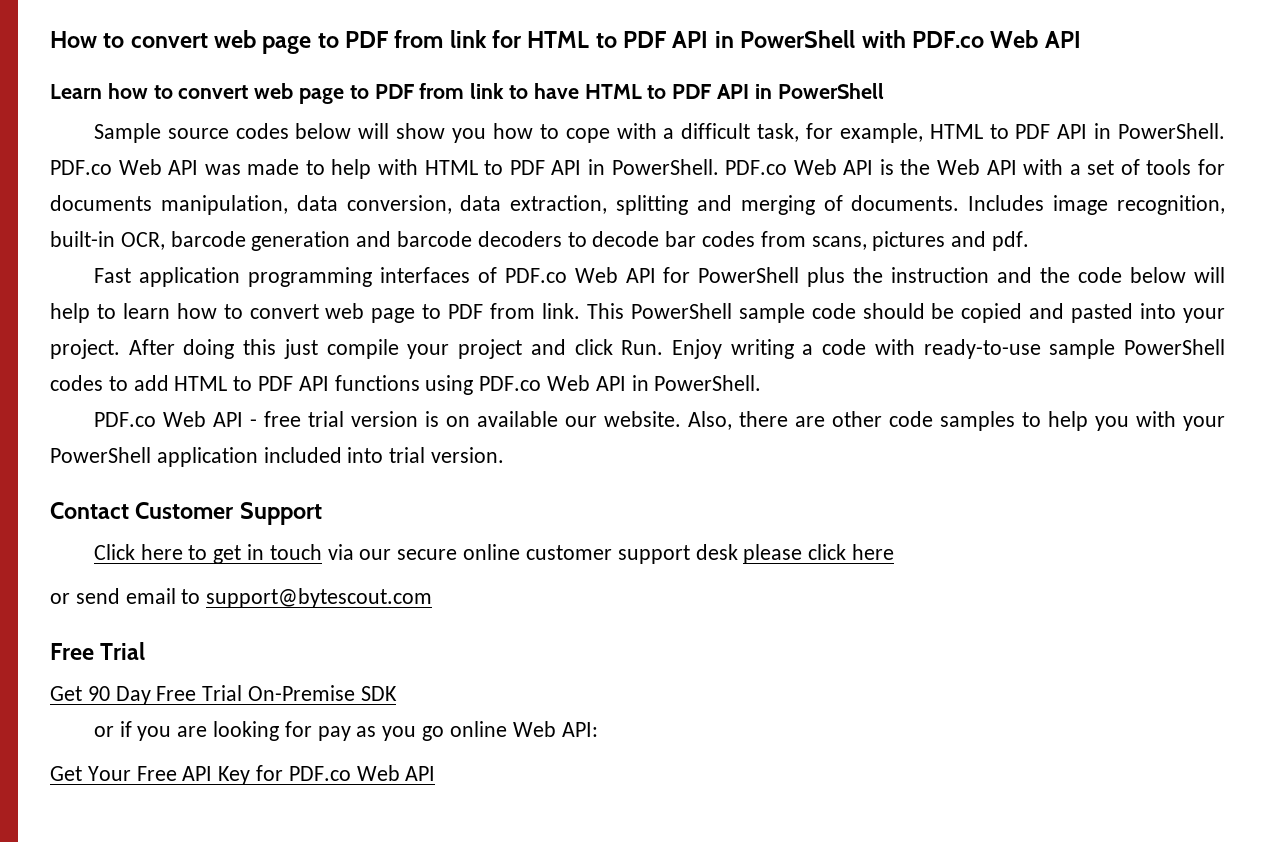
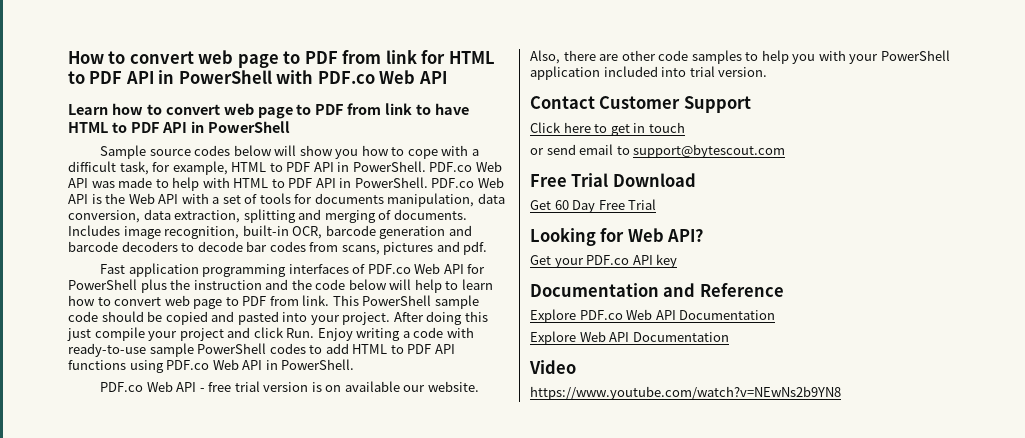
- Click here to get in touch via our secure online customer support desk please click here
+ Click here to get in touch
  or send email to support@bytescout.com
- Free Trial
- Get 90 Day Free Trial On-Premise SDK
- or if you are looking for pay as you go online Web API:
- Get Your Free API Key for PDF.co Web API
+ Free Trial Download
+ Get 60 Day Free Trial
+ Looking for Web API?
+ Get your PDF.co API key
+ Documentation and Reference
+ Explore PDF.co Web API Documentation
+ Explore Web API Documentation
+ Video
+ https://www.youtube.com/watch?v=NEwNs2b9YN8

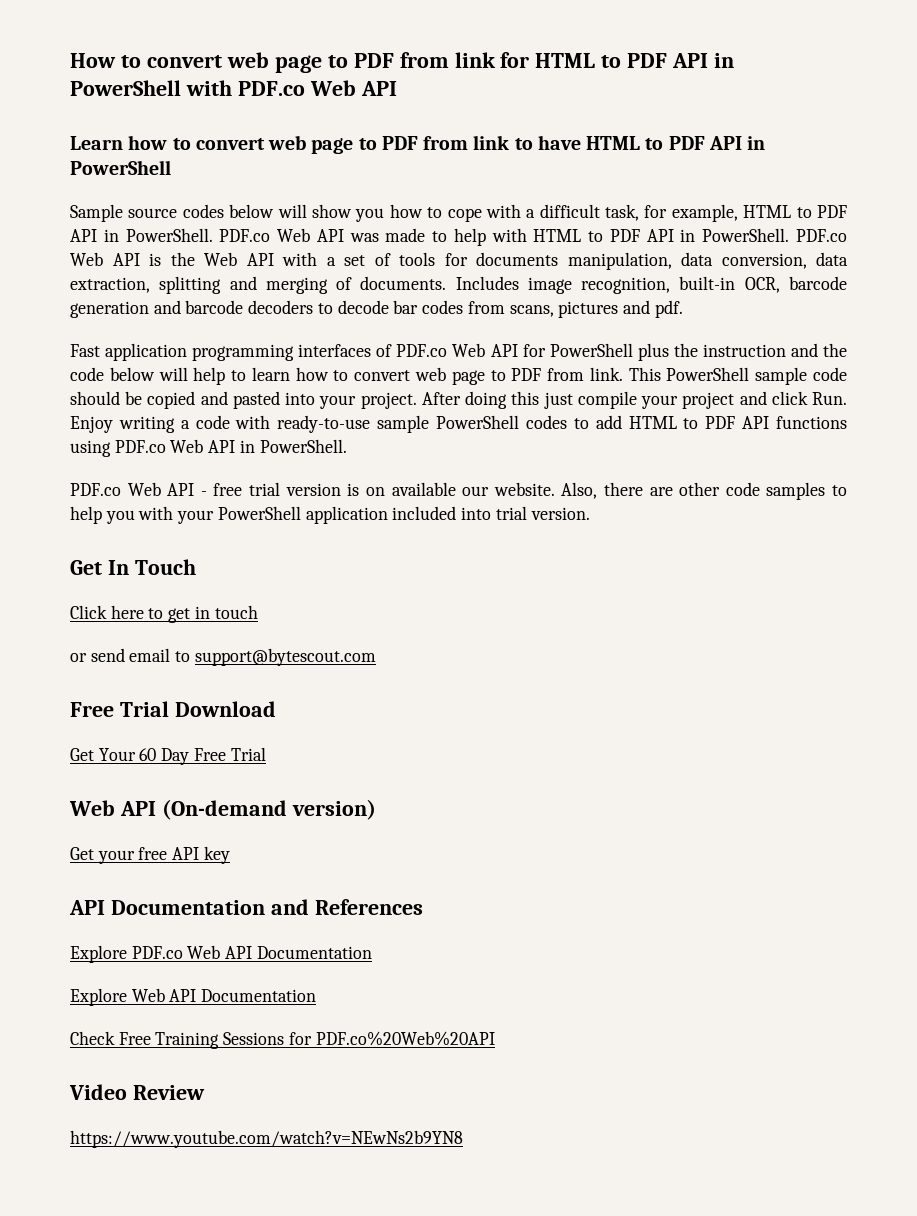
- Contact Customer Support
+ Get In Touch
- Get 60 Day Free Trial
+ Get Your 60 Day Free Trial
- Looking for Web API?
+ Web API (On-demand version)
- Get your PDF.co API key
+ Get your free API key
- Documentation and Reference
+ API Documentation and References
+ Check Free Training Sessions for PDF.co%20Web%20API
- Video
+ Video Review

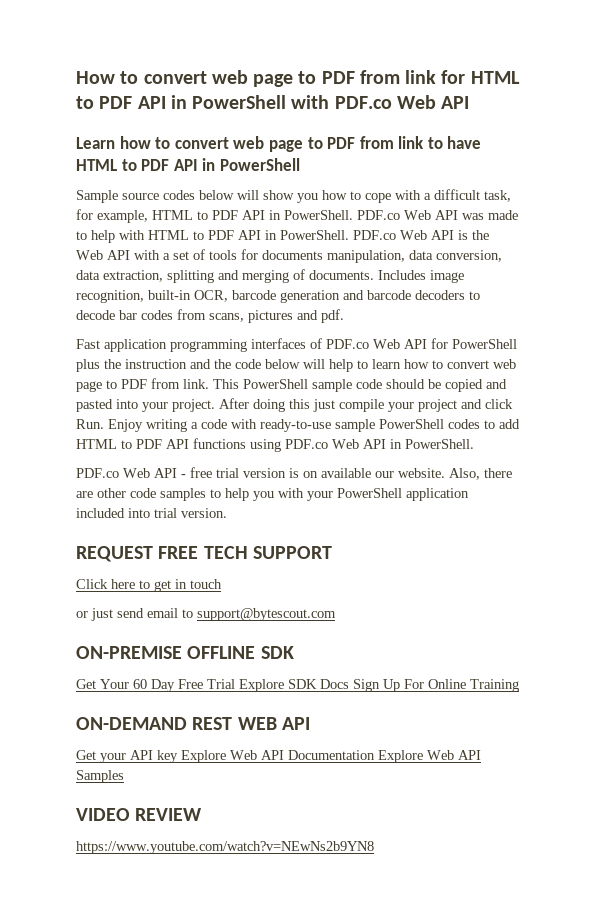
- Get In Touch
+ REQUEST FREE TECH SUPPORT
- or send email to support@bytescout.com
+ or just send email to support@bytescout.com
- Free Trial Download
+ ON-PREMISE OFFLINE SDK
- Get Your 60 Day Free Trial
- Web API (On-demand version)
+ Get Your 60 Day Free Trial Explore SDK Docs Sign Up For Online Training
+ ON-DEMAND REST WEB API
- Get your free API key
- API Documentation and References
- Explore PDF.co Web API Documentation
- Explore Web API Documentation
- Check Free Training Sessions for PDF.co%20Web%20API
- Video Review
+ Get your API key Explore Web API Documentation Explore Web API Samples
+ VIDEO REVIEW

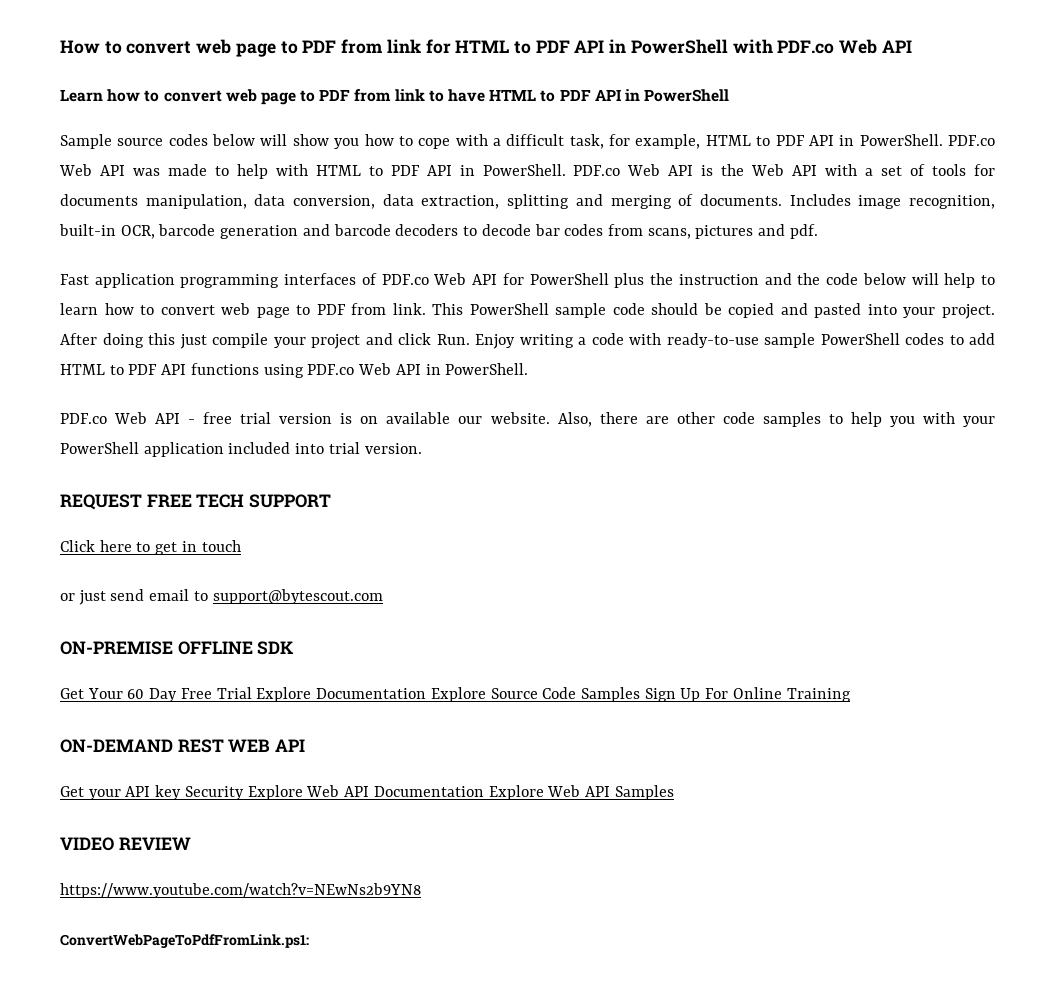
- Get Your 60 Day Free Trial Explore SDK Docs Sign Up For Online Training
+ Get Your 60 Day Free Trial Explore Documentation Explore Source Code Samples Sign Up For Online Training
- Get your API key Explore Web API Documentation Explore Web API Samples
+ Get your API key Security Explore Web API Documentation Explore Web API Samples
+ ConvertWebPageToPdfFromLink.ps1:

